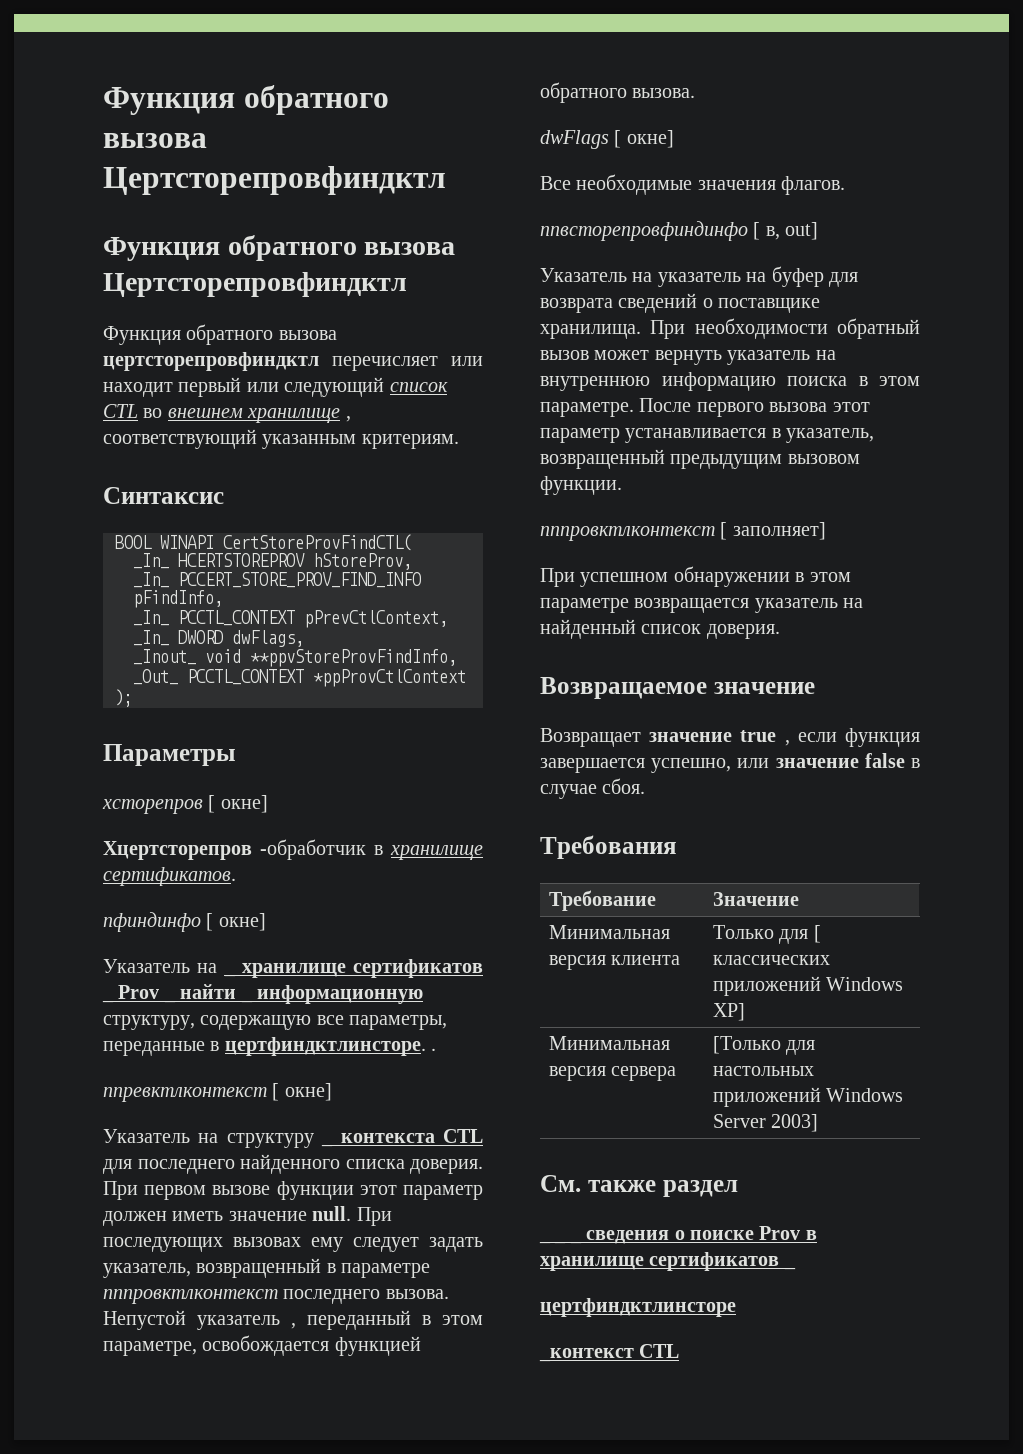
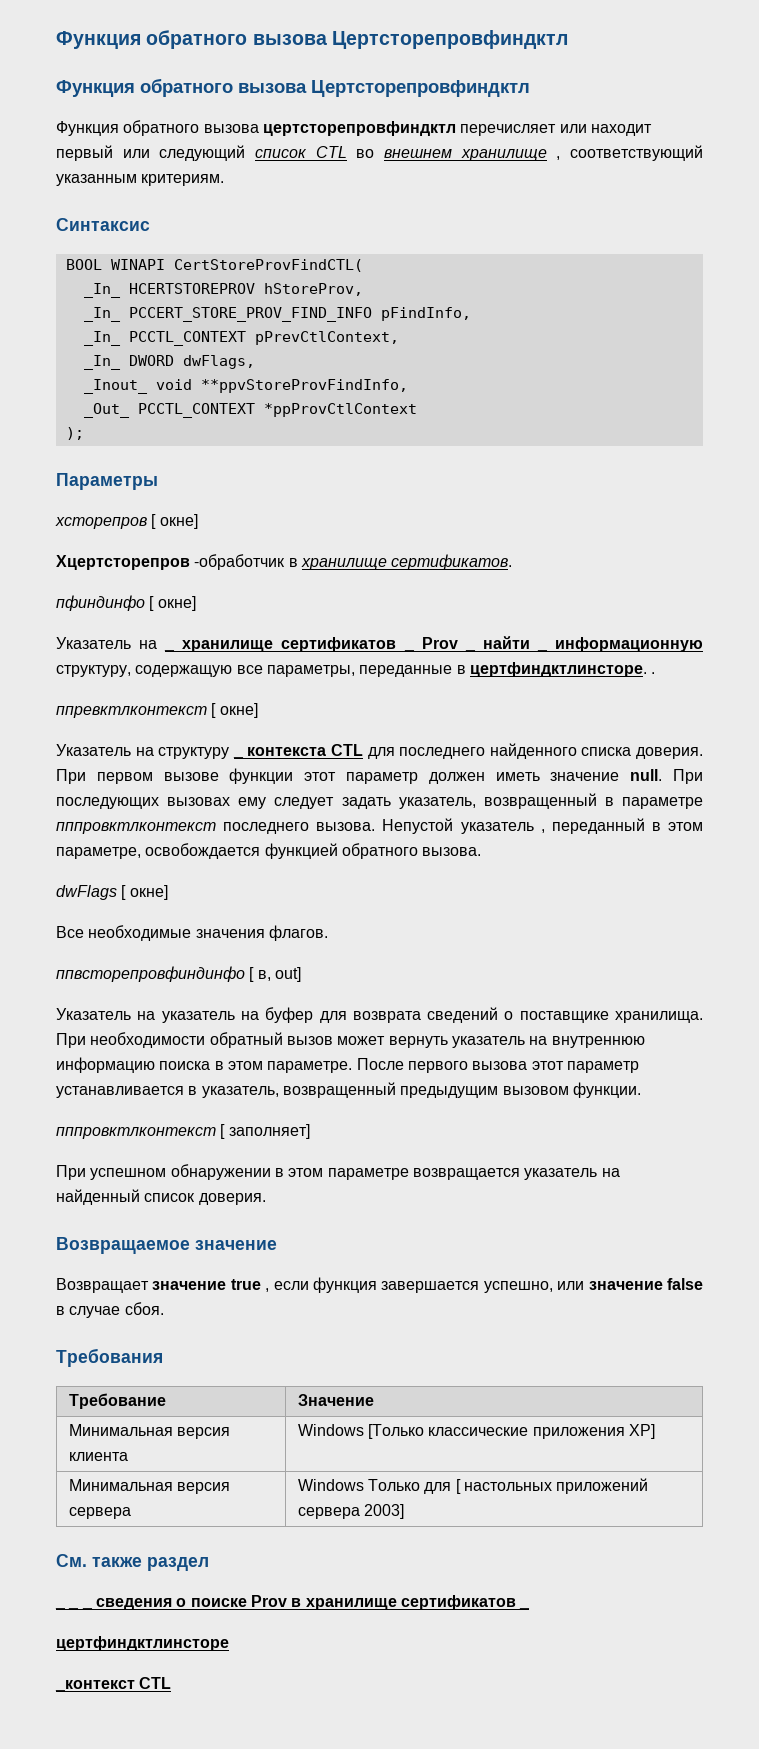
- Минимальная версия клиента | Только для [ классических приложений Windows XP]
- Минимальная версия сервера | [Только для настольных приложений Windows Server 2003]
+ Минимальная версия клиента | Windows [Только классические приложения XP]
+ Минимальная версия сервера | Windows Только для [ настольных приложений сервера 2003]

